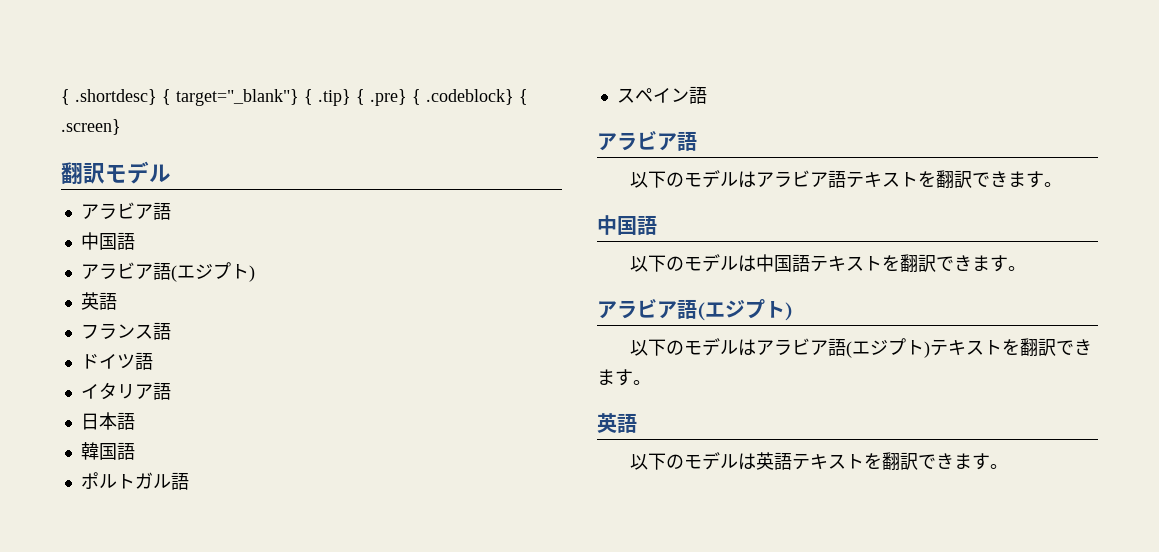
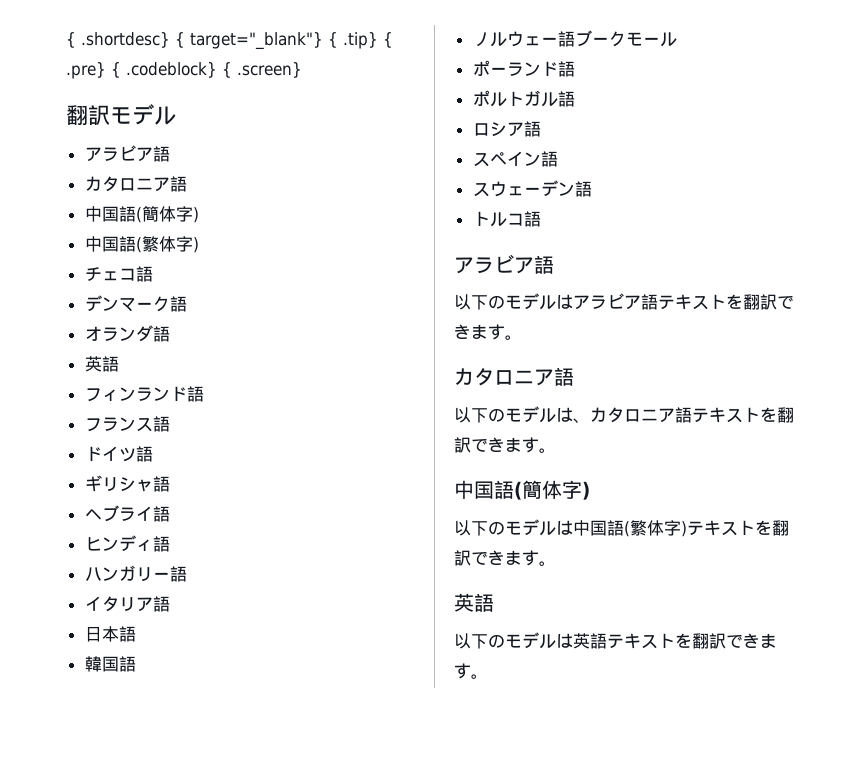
  翻訳モデル
  アラビア語
- 中国語
- アラビア語(エジプト)
+ カタロニア語
+ 中国語(簡体字)
+ 中国語(繁体字)
+ チェコ語
+ デンマーク語
+ オランダ語
  英語
+ フィンランド語
+ ギリシャ語
+ ヘブライ語
+ ヒンディ語
+ ハンガリー語
+ ノルウェー語ブークモール
+ ポーランド語
+ ロシア語
+ スウェーデン語
+ トルコ語
  以下のモデルはアラビア語テキストを翻訳できます。
- 中国語
- 以下のモデルは中国語テキストを翻訳できます。
- アラビア語(エジプト)
+ カタロニア語
+ 以下のモデルは、カタロニア語テキストを翻訳できます。
+ 中国語(簡体字)
- 以下のモデルはアラビア語(エジプト)テキストを翻訳できます。
+ 以下のモデルは中国語(繁体字)テキストを翻訳できます。

